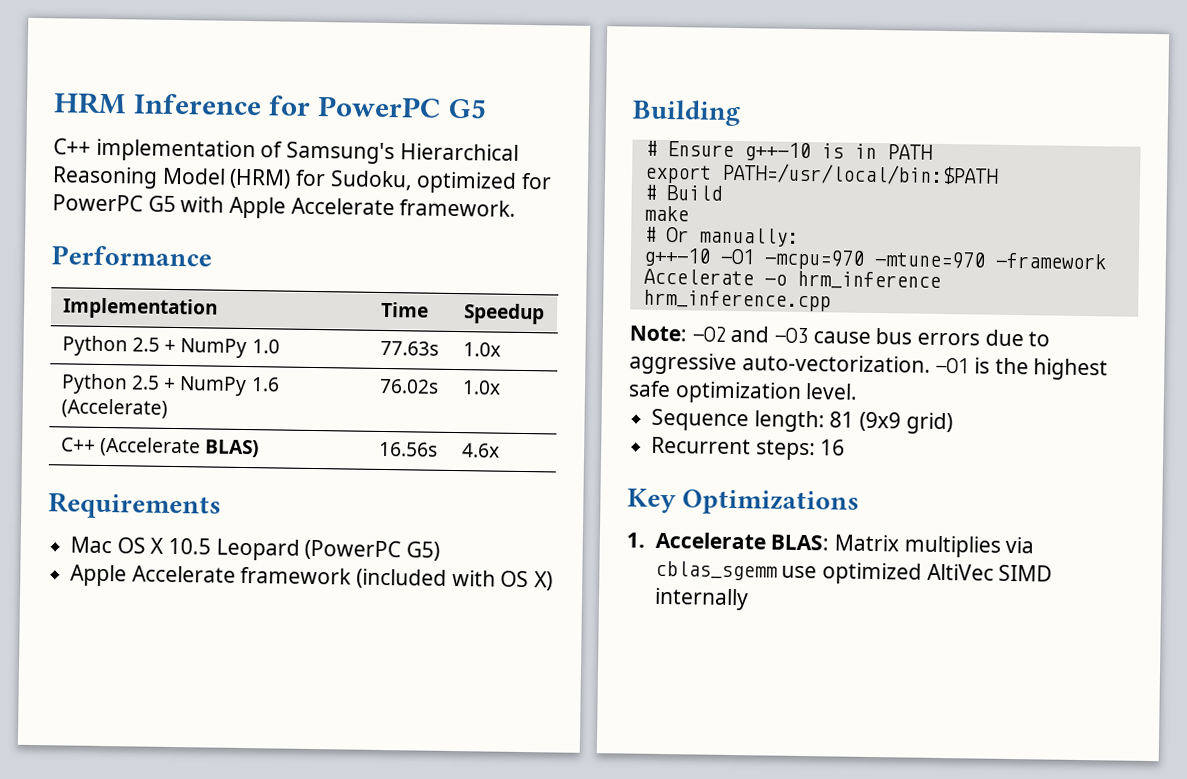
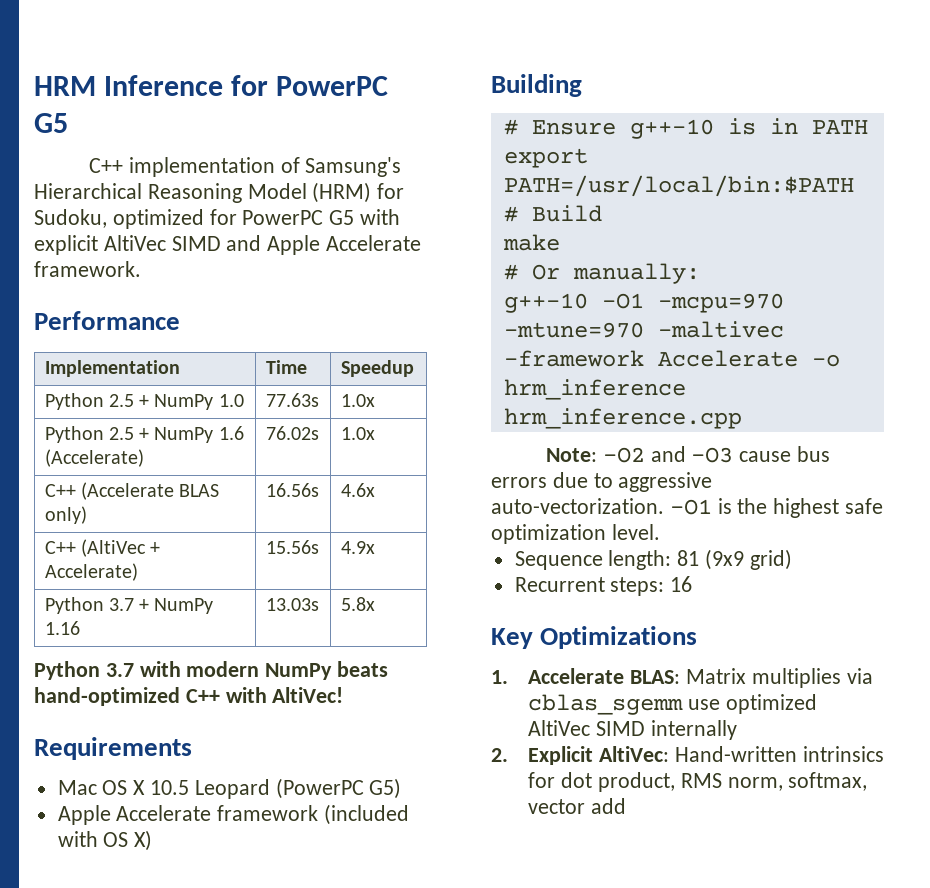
- C++ implementation of Samsung's Hierarchical Reasoning Model (HRM) for Sudoku, optimized for PowerPC G5 with Apple Accelerate framework.
+ C++ implementation of Samsung's Hierarchical Reasoning Model (HRM) for Sudoku, optimized for PowerPC G5 with explicit AltiVec SIMD and Apple Accelerate framework.
- C++ (Accelerate BLAS) | 16.56s | 4.6x
+ C++ (Accelerate BLAS only) | 16.56s | 4.6x
+ C++ (AltiVec + Accelerate) | 15.56s | 4.9x
+ Python 3.7 + NumPy 1.16 | 13.03s | 5.8x
+ Python 3.7 with modern NumPy beats hand-optimized C++ with AltiVec!
- g++-10 -O1 -mcpu=970 -mtune=970 -framework Accelerate -o hrm_inference hrm_inference.cpp
+ g++-10 -O1 -mcpu=970 -mtune=970 -maltivec -framework Accelerate -o hrm_inference hrm_inference.cpp
+ 2. Explicit AltiVec: Hand-written intrinsics for dot product, RMS norm, softmax, vector add

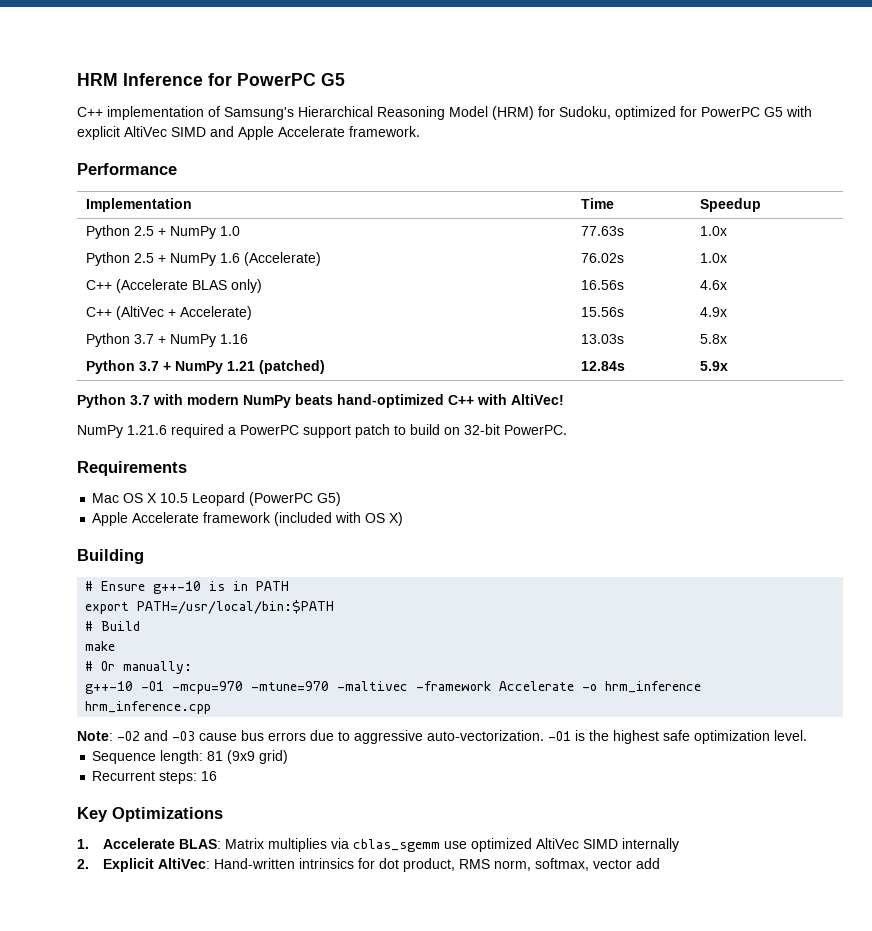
+ Python 3.7 + NumPy 1.21 (patched) | 12.84s | 5.9x
+ NumPy 1.21.6 required a PowerPC support patch to build on 32-bit PowerPC.

